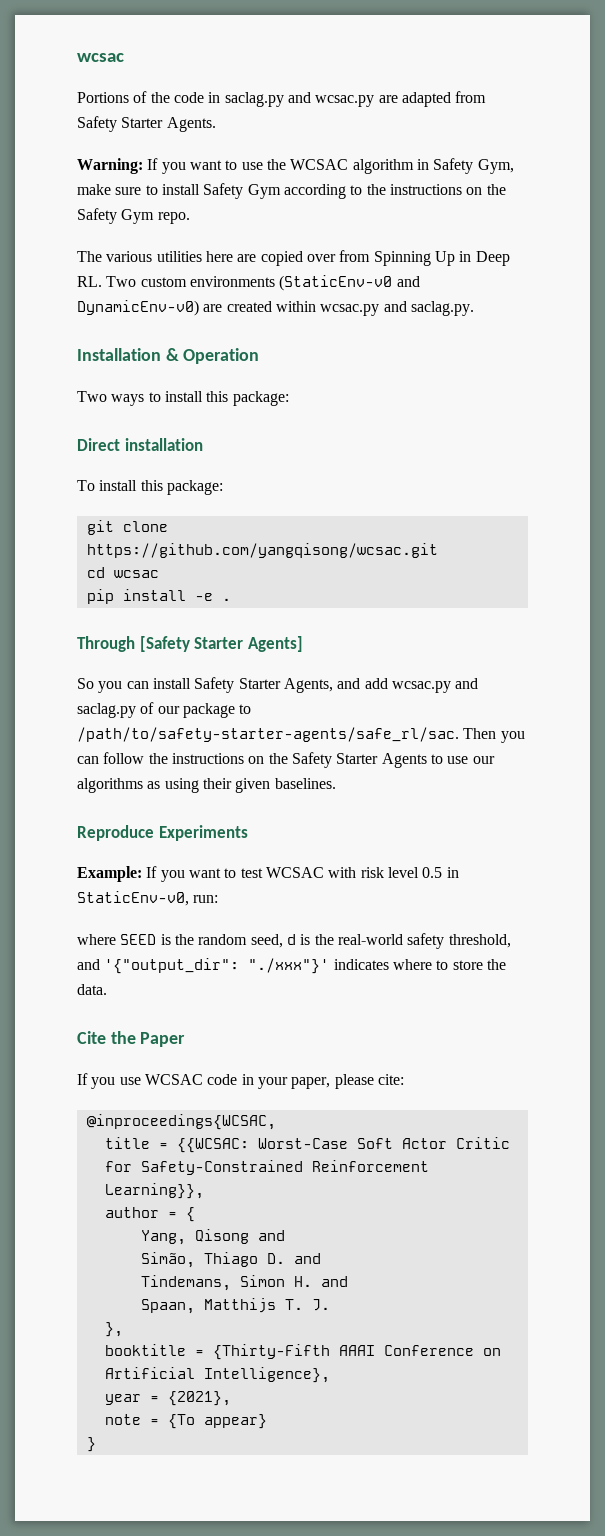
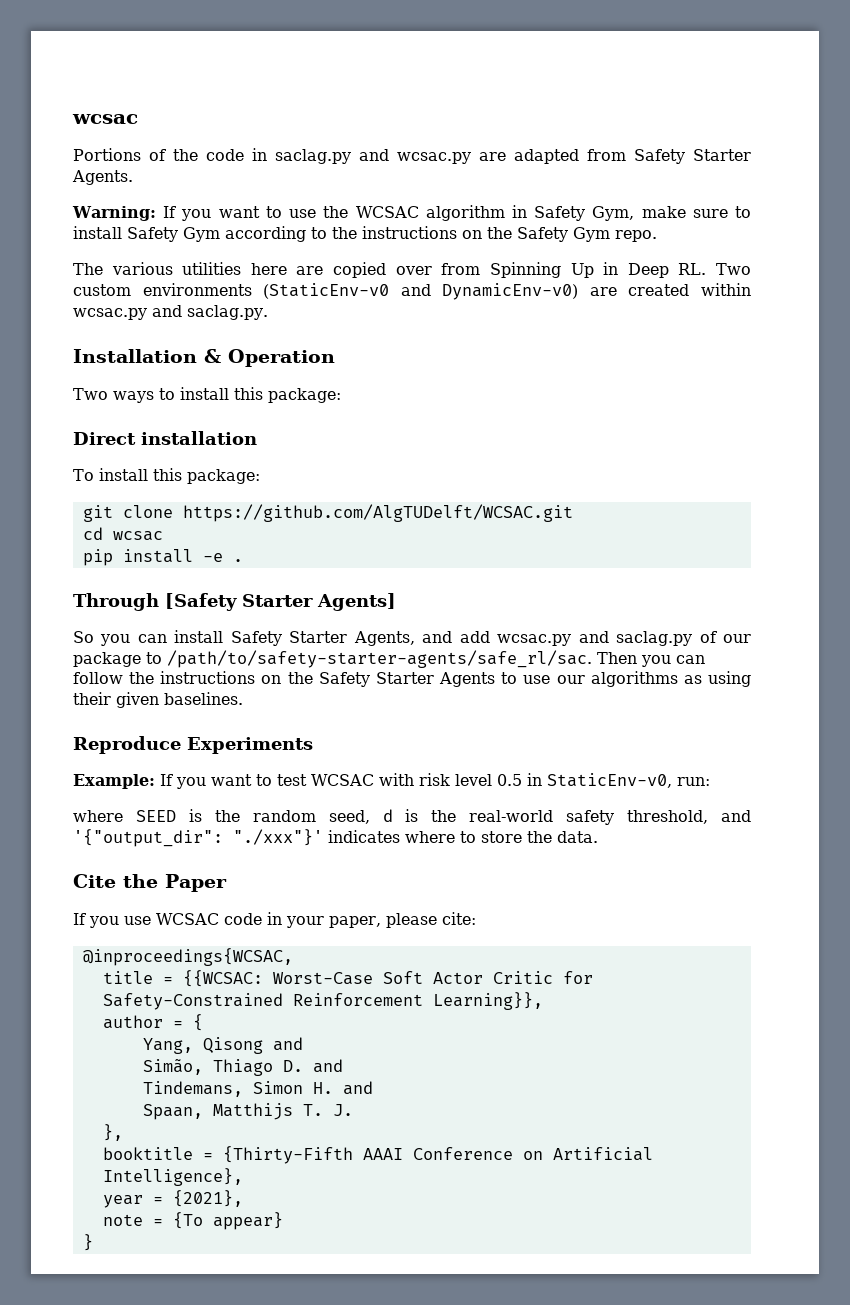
- git clone https://github.com/yangqisong/wcsac.git
+ git clone https://github.com/AlgTUDelft/WCSAC.git

